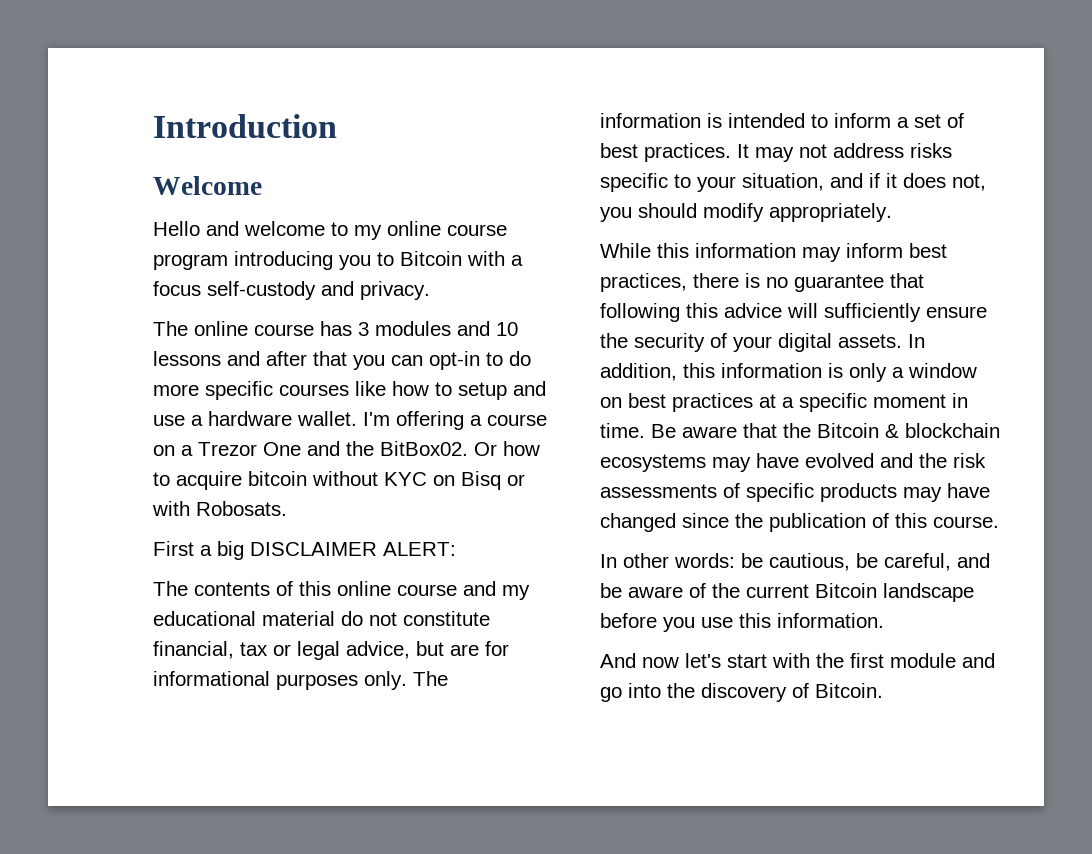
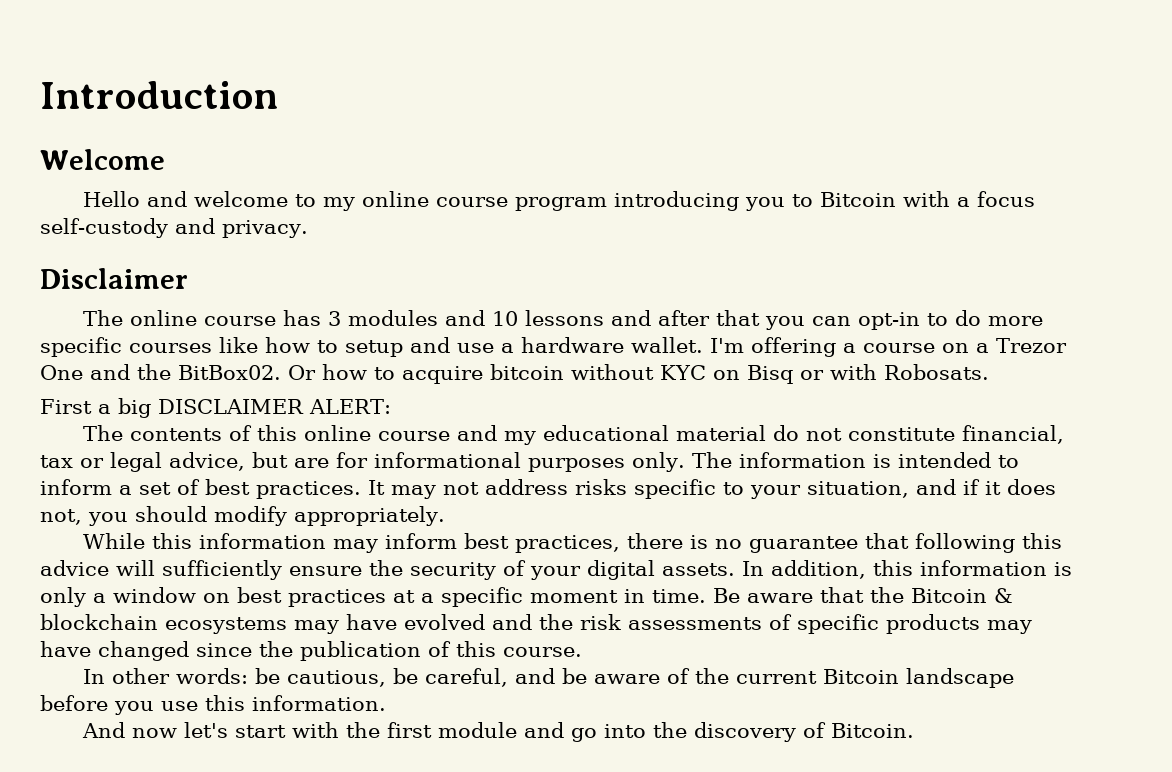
+ Disclaimer

